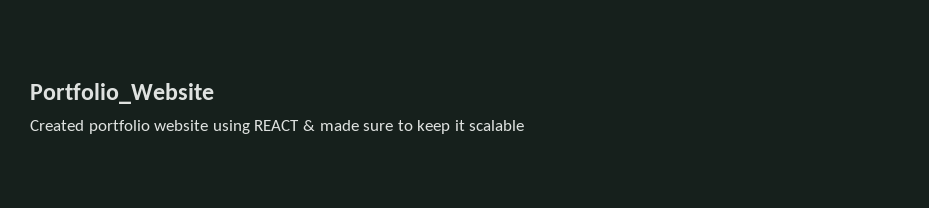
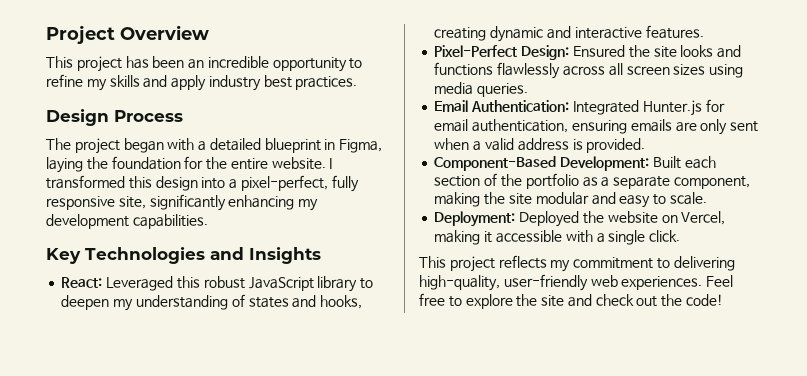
- Portfolio_Website
- Created portfolio website using REACT & made sure to keep it scalable
+ Project Overview
+ This project has been an incredible opportunity to refine my skills and apply industry best practices.
+ Design Process
+ The project began with a detailed blueprint in Figma, laying the foundation for the entire website. I transformed this design into a pixel-perfect, fully responsive site, significantly enhancing my development capabilities.
+ Key Technologies and Insights
+ React: Leveraged this robust JavaScript library to deepen my understanding of states and hooks, creating dynamic and interactive features.
+ Pixel-Perfect Design: Ensured the site looks and functions flawlessly across all screen sizes using media queries.
+ Email Authentication: Integrated Hunter.js for email authentication, ensuring emails are only sent when a valid address is provided.
+ Component-Based Development: Built each section of the portfolio as a separate component, making the site modular and easy to scale.
+ Deployment: Deployed the website on Vercel, making it accessible with a single click.
+ This project reflects my commitment to delivering high-quality, user-friendly web experiences. Feel free to explore the site and check out the code!

